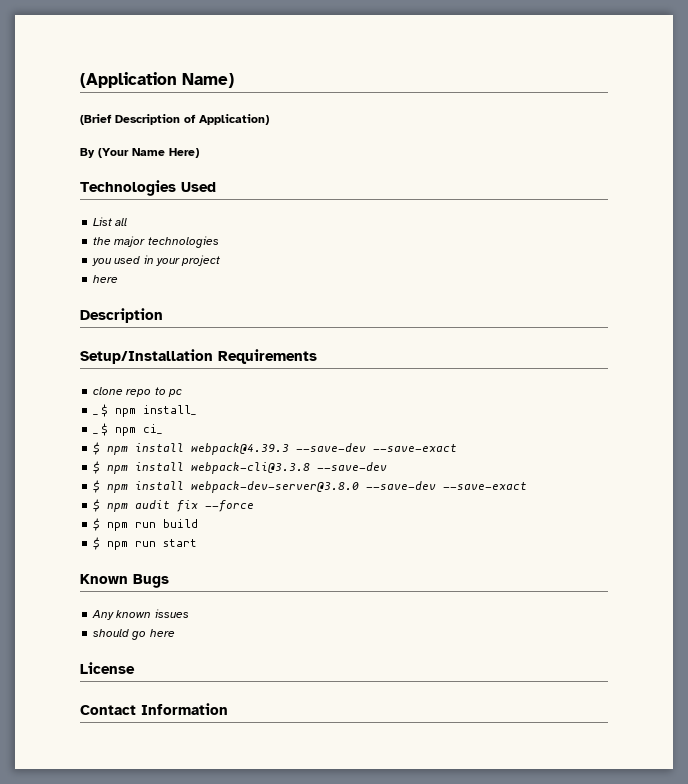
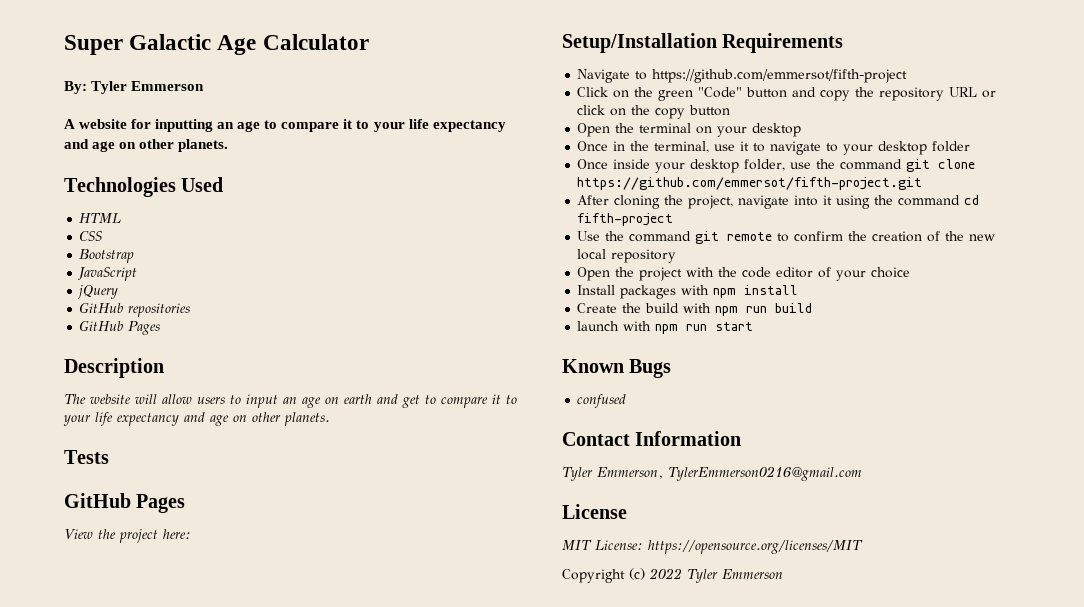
- (Application Name)
- (Brief Description of Application)
- By (Your Name Here)
+ Super Galactic Age Calculator
+ By: Tyler Emmerson
+ A website for inputting an age to compare it to your life expectancy and age on other planets.
  Technologies Used
- List all
- the major technologies
- you used in your project
- here
+ HTML
+ CSS
+ Bootstrap
+ JavaScript
+ jQuery
+ GitHub repositories
+ GitHub Pages
  Description
+ The website will allow users to input an age on earth and get to compare it to your life expectancy and age on other planets.
+ Tests
+ GitHub Pages
+ View the project here:
  Setup/Installation Requirements
- clone repo to pc
- _ $ npm install_
- _ $ npm ci_
- $ npm install webpack@4.39.3 --save-dev --save-exact
- $ npm install webpack-cli@3.3.8 --save-dev
- $ npm install webpack-dev-server@3.8.0 --save-dev --save-exact
- $ npm audit fix --force
- $ npm run build
+ Navigate to https://github.com/emmersot/fifth-project
+ Click on the green "Code" button and copy the repository URL or click on the copy button
+ Open the terminal on your desktop
+ Once in the terminal, use it to navigate to your desktop folder
+ Once inside your desktop folder, use the command git clone https://github.com/emmersot/fifth-project.git
+ After cloning the project, navigate into it using the command cd fifth-project
+ Use the command git remote to confirm the creation of the new local repository
+ Open the project with the code editor of your choice
+ Install packages with npm install
+ Create the build with npm run build
- $ npm run start
+ launch with npm run start
- Any known issues
- should go here
+ confused
+ Contact Information
+ Tyler Emmerson, TylerEmmerson0216@gmail.com
  License
- Contact Information
+ MIT License: https://opensource.org/licenses/MIT
+ Copyright (c) 2022 Tyler Emmerson

